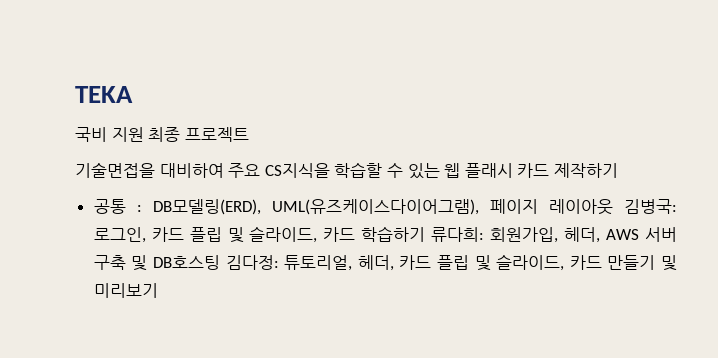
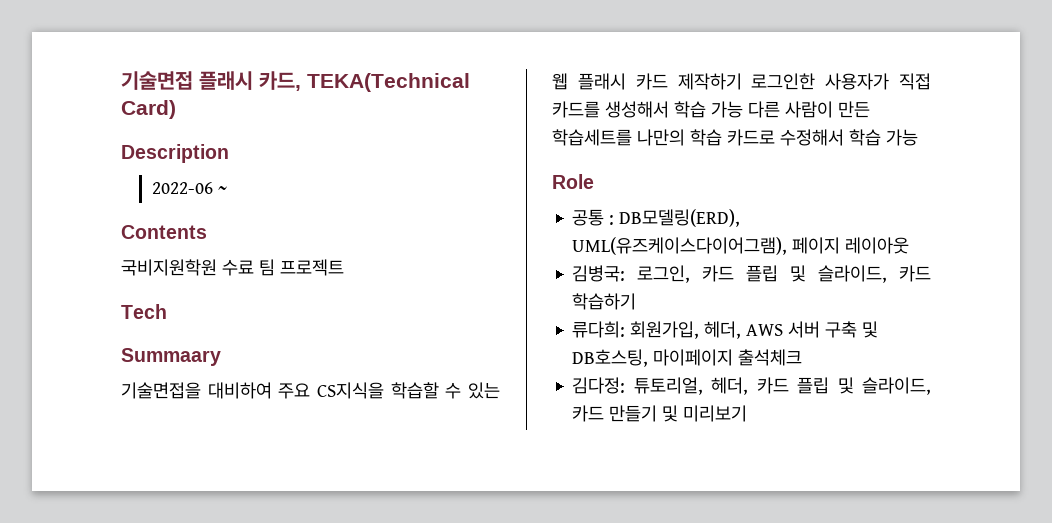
- TEKA
- 국비 지원 최종 프로젝트
+ 기술면접 플래시 카드, TEKA(Technical Card)
+ Description
+ 2022-06 ~
+ Contents
+ 국비지원학원 수료 팀 프로젝트
+ Tech
+ Summaary
- 기술면접을 대비하여 주요 CS지식을 학습할 수 있는 웹 플래시 카드 제작하기
+ 기술면접을 대비하여 주요 CS지식을 학습할 수 있는 웹 플래시 카드 제작하기 로그인한 사용자가 직접 카드를 생성해서 학습 가능 다른 사람이 만든 학습세트를 나만의 학습 카드로 수정해서 학습 가능
+ Role
- 공통 : DB모델링(ERD), UML(유즈케이스다이어그램), 페이지 레이아웃 김병국: 로그인, 카드 플립 및 슬라이드, 카드 학습하기 류다희: 회원가입, 헤더, AWS 서버 구축 및 DB호스팅 김다정: 튜토리얼, 헤더, 카드 플립 및 슬라이드, 카드 만들기 및 미리보기
+ 공통 : DB모델링(ERD), UML(유즈케이스다이어그램), 페이지 레이아웃
+ 김병국: 로그인, 카드 플립 및 슬라이드, 카드 학습하기
+ 류다희: 회원가입, 헤더, AWS 서버 구축 및 DB호스팅, 마이페이지 출석체크
+ 김다정: 튜토리얼, 헤더, 카드 플립 및 슬라이드, 카드 만들기 및 미리보기

